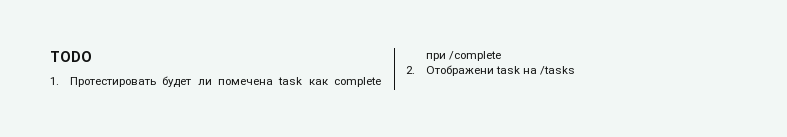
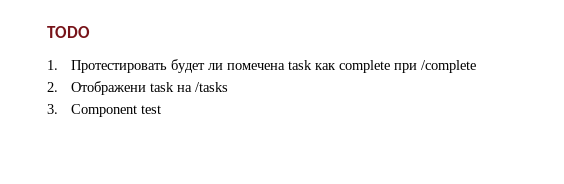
+ 3. Component test

